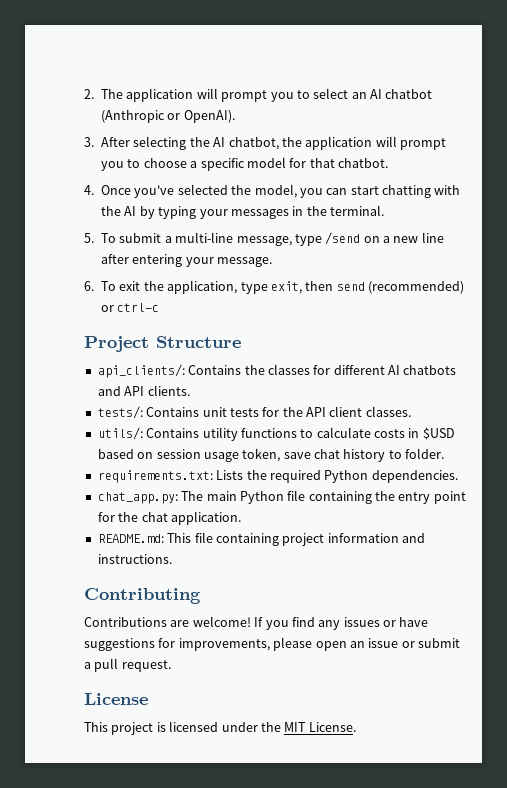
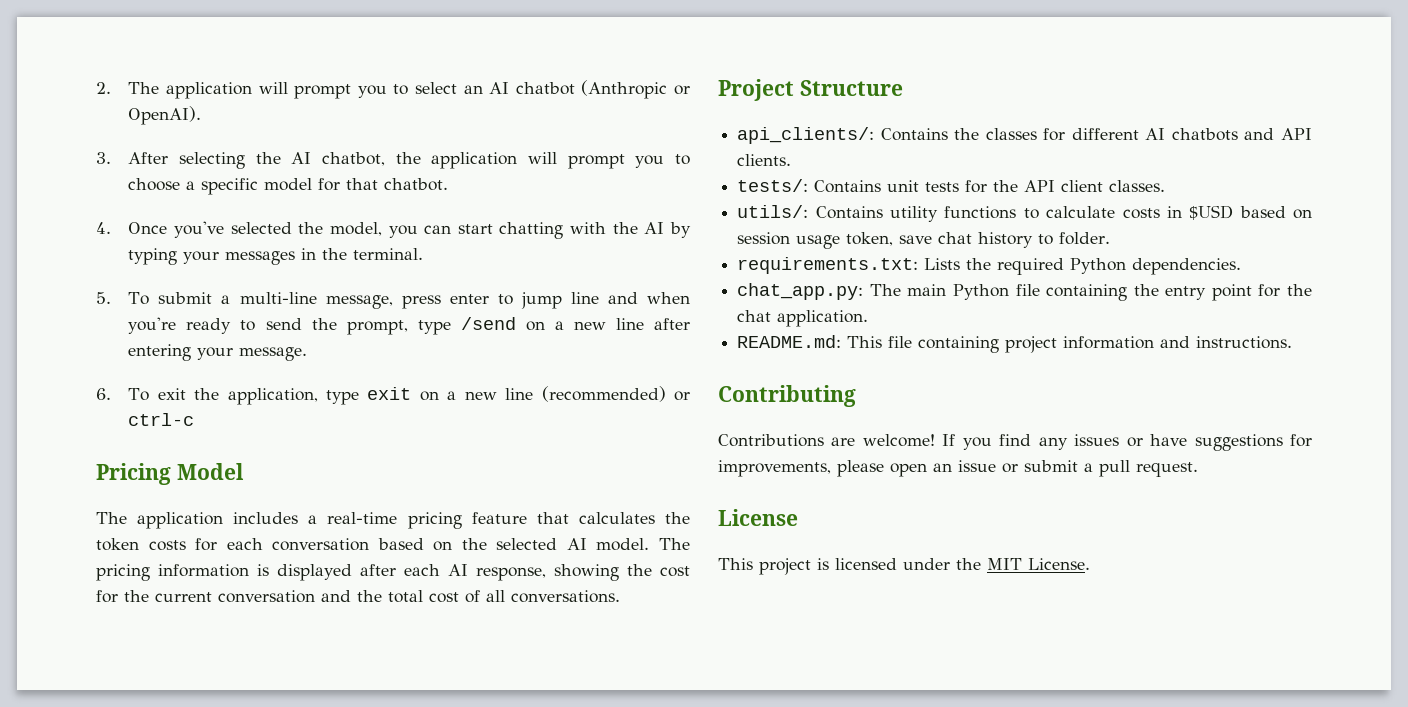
- 5. To submit a multi-line message, type /send on a new line after entering your message.
+ 5. To submit a multi-line message, press enter to jump line and when you're ready to send the prompt, type /send on a new line after entering your message.
- 6. To exit the application, type exit, then send (recommended) or ctrl-c
+ 6. To exit the application, type exit on a new line (recommended) or ctrl-c
+ Pricing Model
+ The application includes a real-time pricing feature that calculates the token costs for each conversation based on the selected AI model. The pricing information is displayed after each AI response, showing the cost for the current conversation and the total cost of all conversations.

